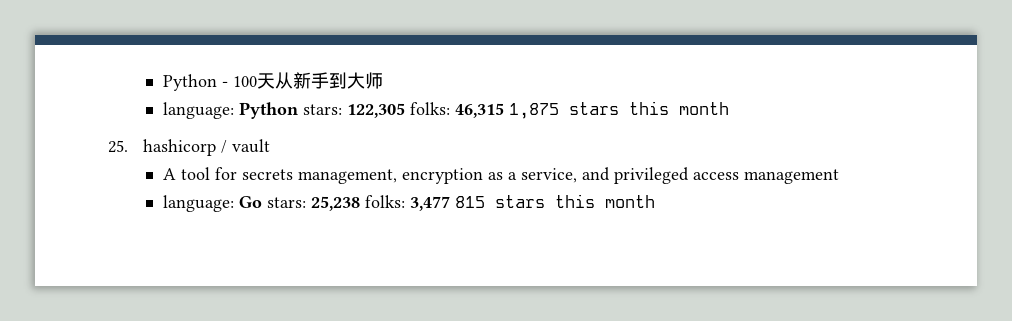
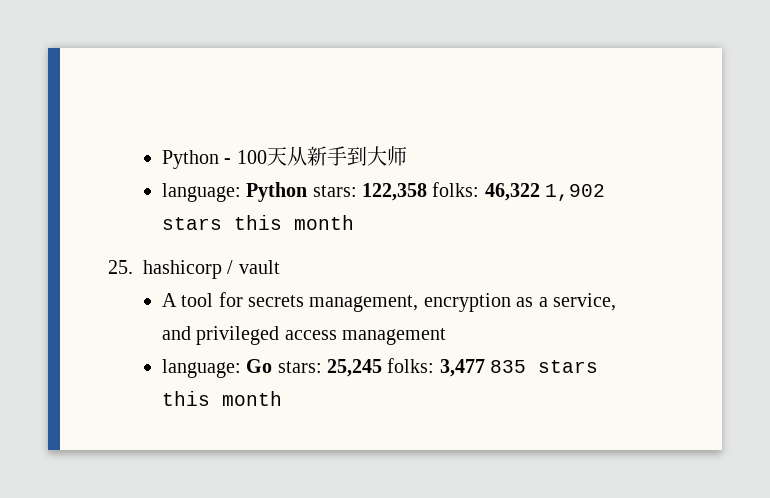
- language: Python stars: 122,305 folks: 46,315 1,875 stars this month
+ language: Python stars: 122,358 folks: 46,322 1,902 stars this month
- language: Go stars: 25,238 folks: 3,477 815 stars this month
+ language: Go stars: 25,245 folks: 3,477 835 stars this month

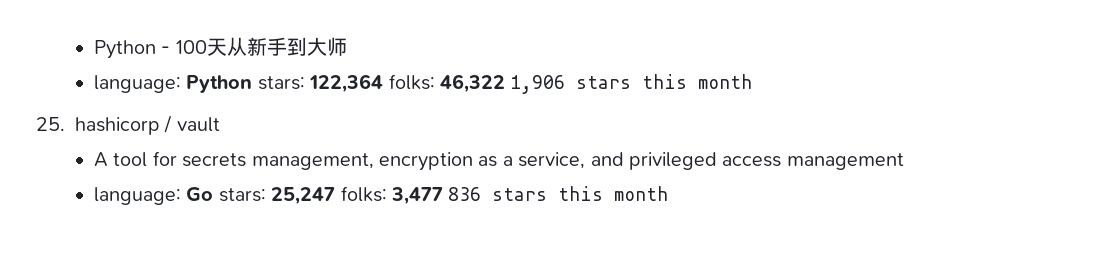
- language: Python stars: 122,358 folks: 46,322 1,902 stars this month
+ language: Python stars: 122,364 folks: 46,322 1,906 stars this month
- language: Go stars: 25,245 folks: 3,477 835 stars this month
+ language: Go stars: 25,247 folks: 3,477 836 stars this month

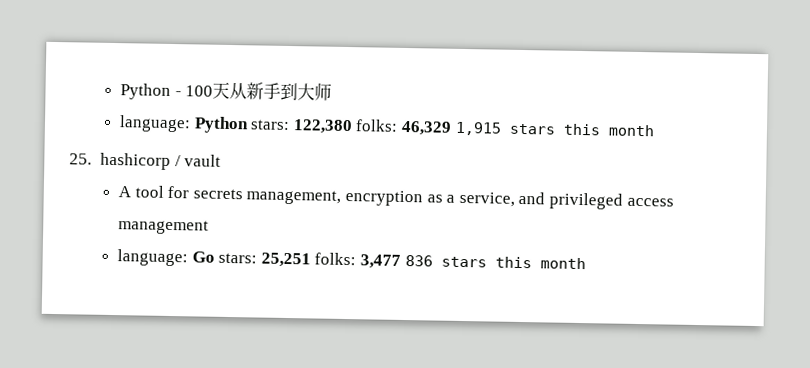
- language: Python stars: 122,364 folks: 46,322 1,906 stars this month
+ language: Python stars: 122,380 folks: 46,329 1,915 stars this month
- language: Go stars: 25,247 folks: 3,477 836 stars this month
+ language: Go stars: 25,251 folks: 3,477 836 stars this month

